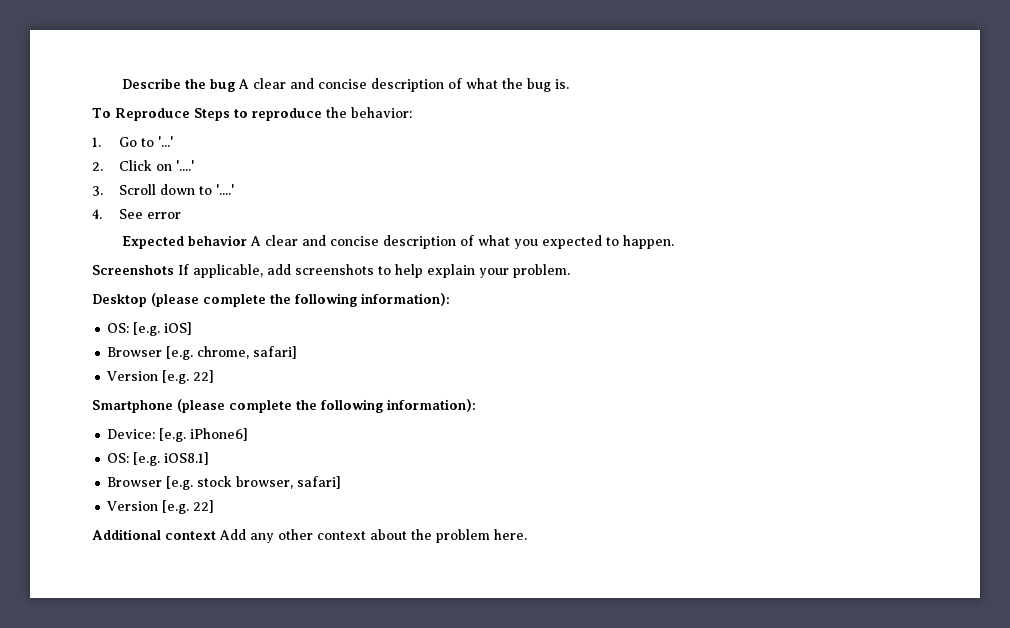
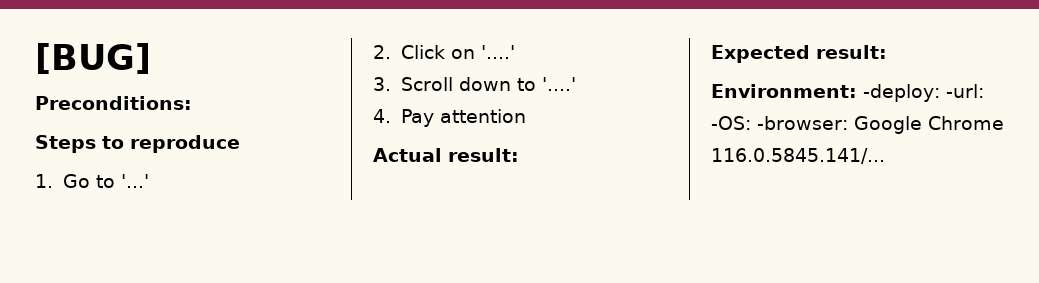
- Describe the bug A clear and concise description of what the bug is.
- To Reproduce Steps to reproduce the behavior:
+ [BUG]
+ Preconditions:
+ Steps to reproduce
- 4. See error
- Expected behavior A clear and concise description of what you expected to happen.
- Screenshots If applicable, add screenshots to help explain your problem.
- Desktop (please complete the following information):
- OS: [e.g. iOS]
- Browser [e.g. chrome, safari]
- Version [e.g. 22]
- Smartphone (please complete the following information):
- Device: [e.g. iPhone6]
- OS: [e.g. iOS8.1]
- Browser [e.g. stock browser, safari]
- Version [e.g. 22]
- Additional context Add any other context about the problem here.
+ 4. Pay attention
+ Actual result:
+ Expected result:
+ Environment: -deploy: -url: -OS: -browser: Google Chrome 116.0.5845.141/...

